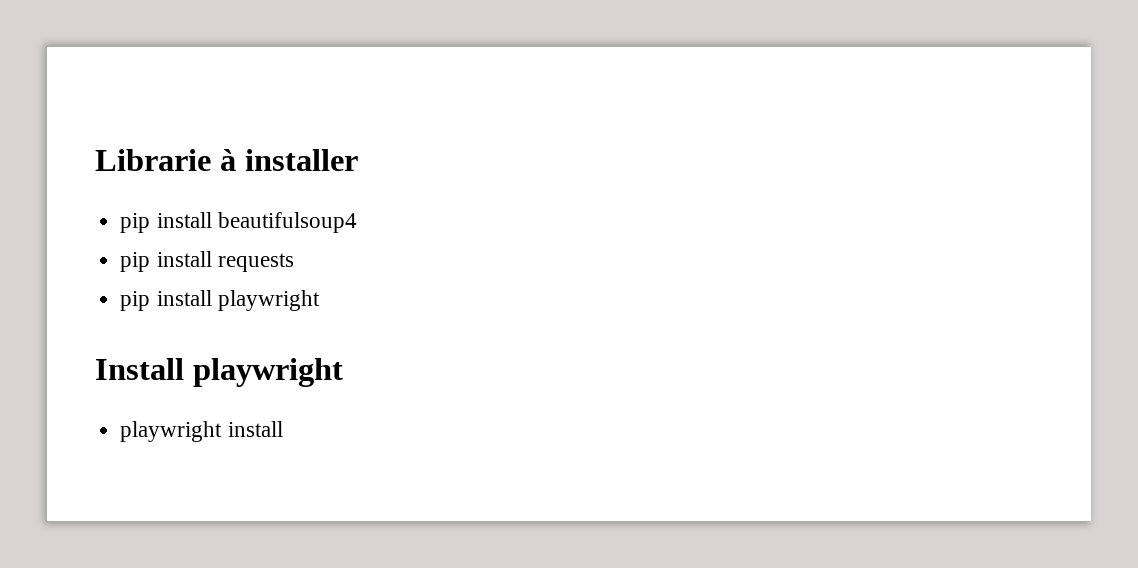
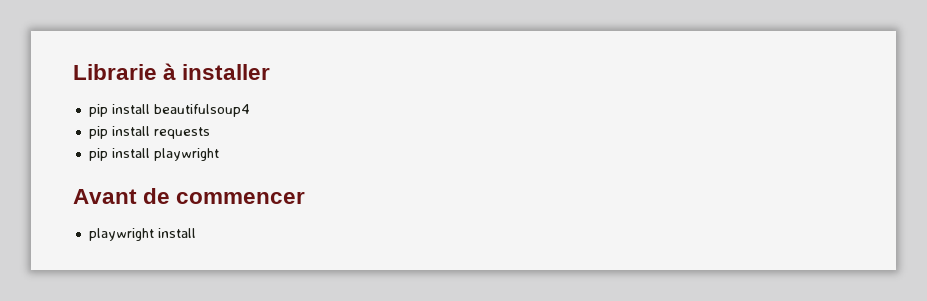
- Install playwright
+ Avant de commencer

